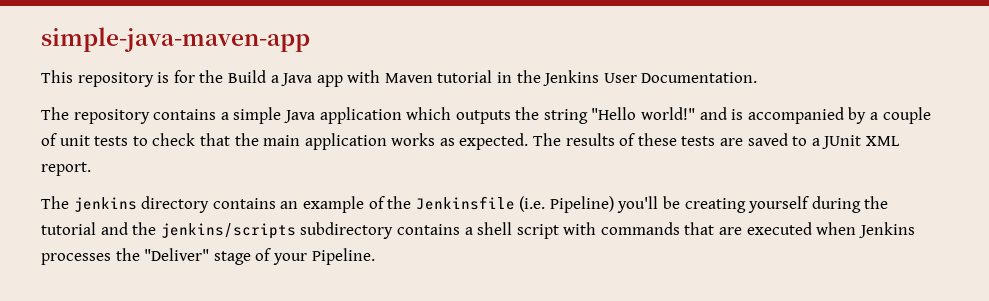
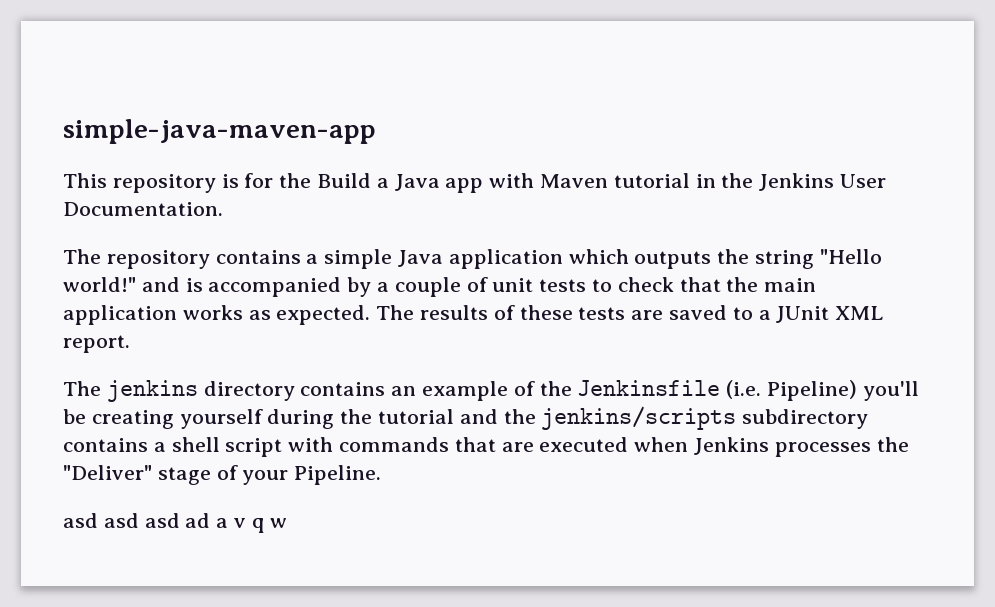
+ asd asd asd ad a v q w

